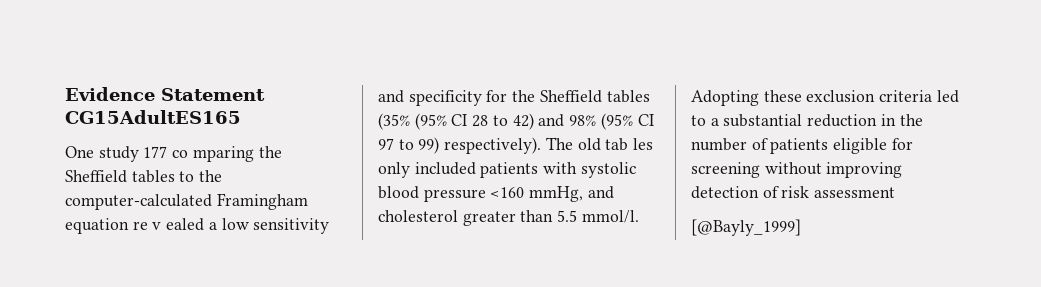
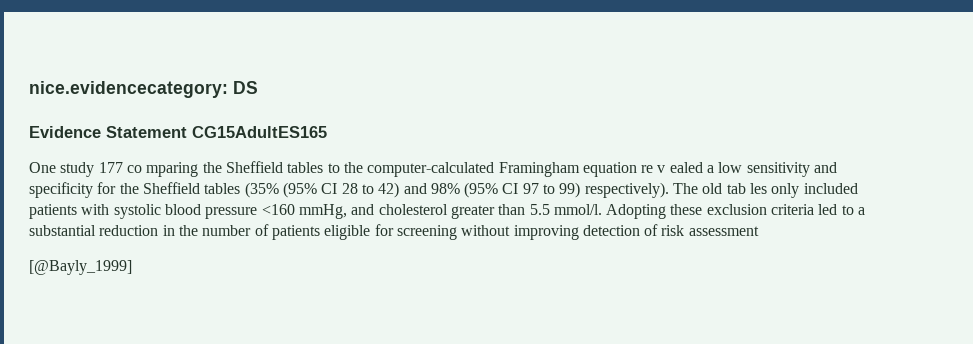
+ nice.evidencecategory: DS

